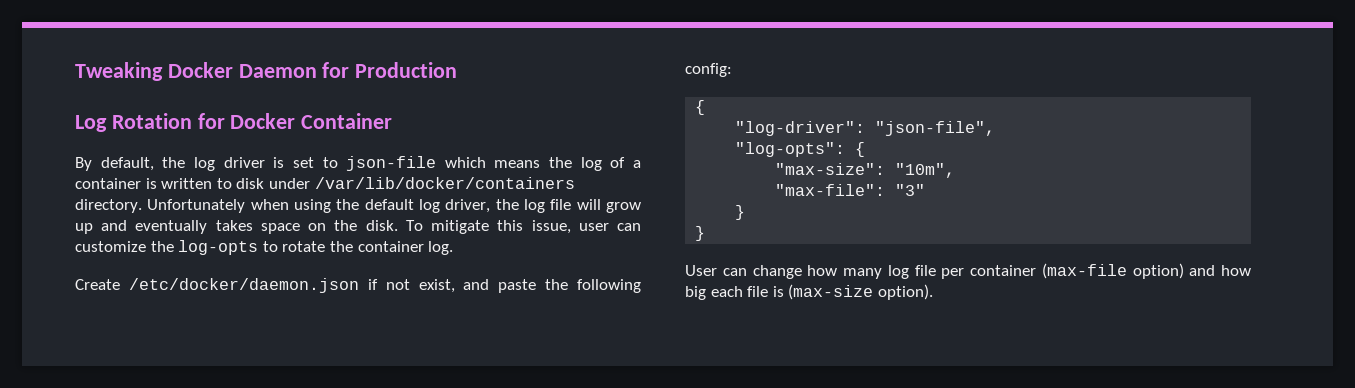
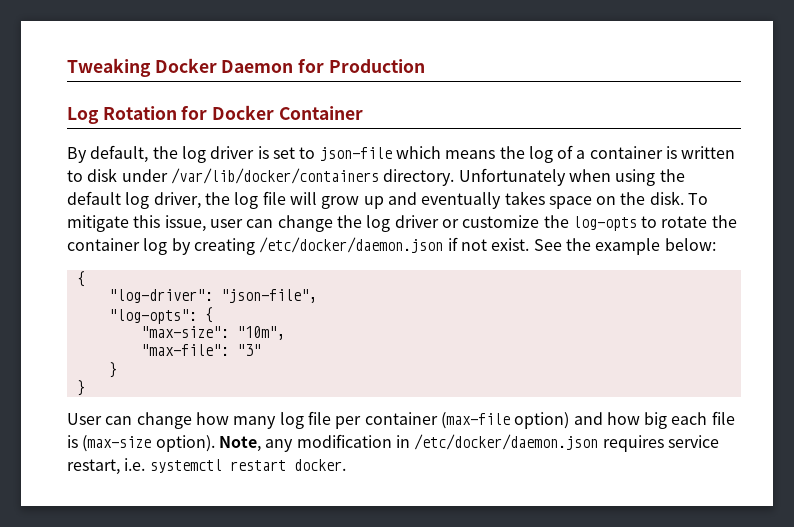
- To mitigate this issue, user can customize the log-opts to rotate the container log.
- Create /etc/docker/daemon.json if not exist, and paste the following config:
+ To mitigate this issue, user can change the log driver or customize the log-opts to rotate the container log by creating /etc/docker/daemon.json if not exist. See the example below:
+ Note, any modification in /etc/docker/daemon.json requires service restart, i.e. systemctl restart docker.

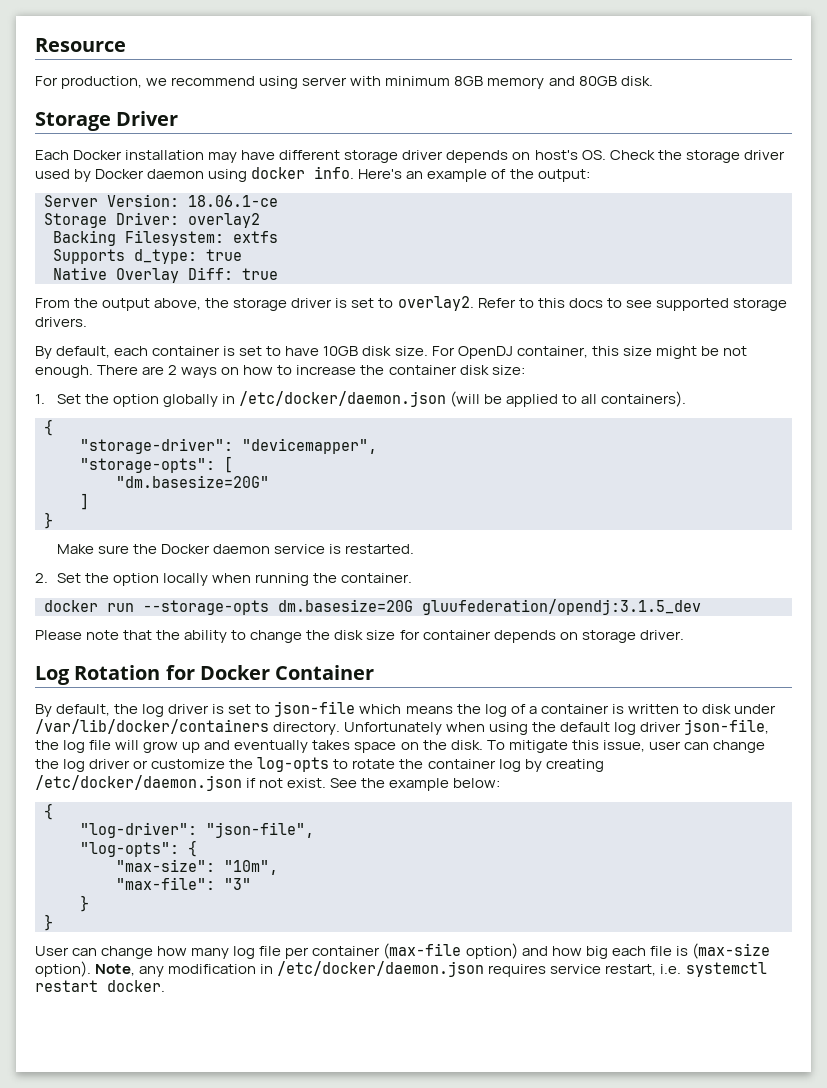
- Tweaking Docker Daemon for Production
+ Resource
+ For production, we recommend using server with minimum 8GB memory and 80GB disk.
+ Storage Driver
+ Each Docker installation may have different storage driver depends on host's OS. Check the storage driver used by Docker daemon using docker info. Here's an example of the output:
+ Server Version: 18.06.1-ce
+ Storage Driver: overlay2
+ Backing Filesystem: extfs
+ Supports d_type: true
+ Native Overlay Diff: true
+ From the output above, the storage driver is set to overlay2. Refer to this docs to see supported storage drivers.
+ By default, each container is set to have 10GB disk size. For OpenDJ container, this size might be not enough. There are 2 ways on how to increase the container disk size:
+ 1. Set the option globally in /etc/docker/daemon.json (will be applied to all containers).
+ {
+ "storage-driver": "devicemapper",
+ "storage-opts": [
+ "dm.basesize=20G"
+ ]
+ }
+ Make sure the Docker daemon service is restarted.
+ 2. Set the option locally when running the container.
+ docker run --storage-opts dm.basesize=20G gluufederation/opendj:3.1.5_dev
+ Please note that the ability to change the disk size for container depends on storage driver.
- Unfortunately when using the default log driver, the log file will grow up and eventually takes space on the disk.
+ Unfortunately when using the default log driver json-file, the log file will grow up and eventually takes space on the disk.

